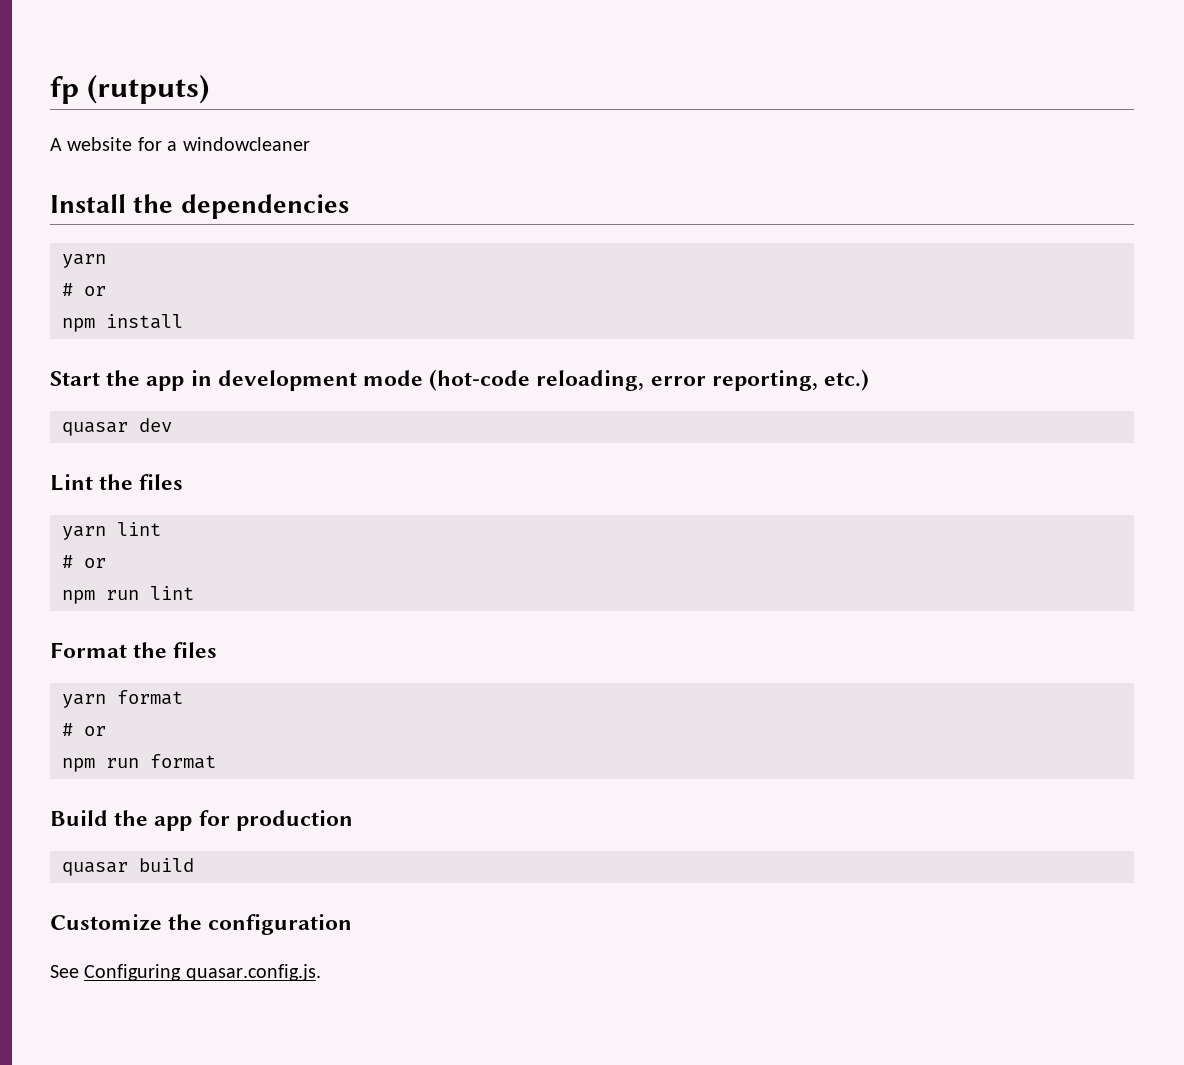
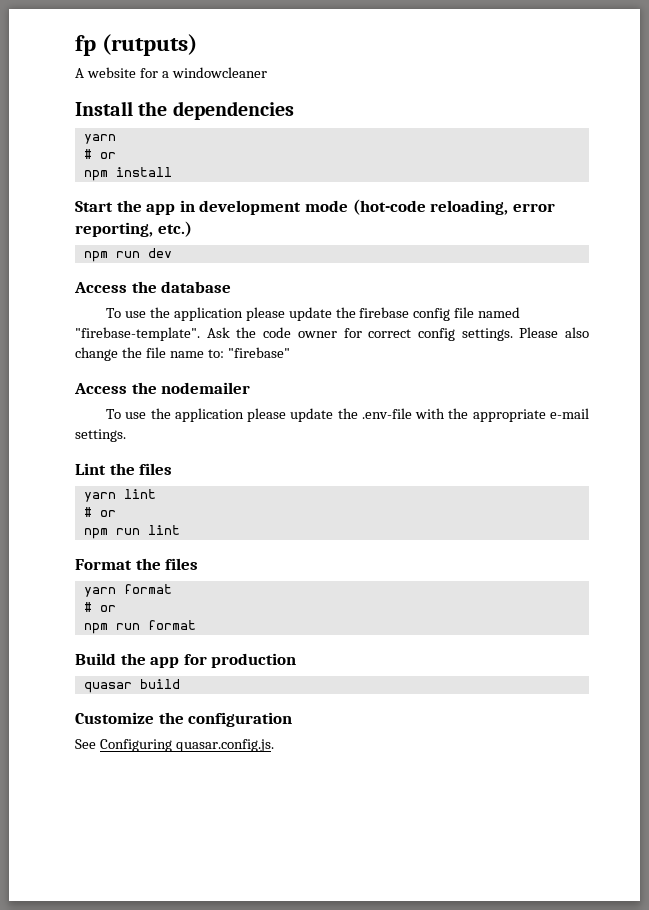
- quasar dev
+ npm run dev
+ Access the database
+ To use the application please update the firebase config file named "firebase-template". Ask the code owner for correct config settings. Please also change the file name to: "firebase"
+ Access the nodemailer
+ To use the application please update the .env-file with the appropriate e-mail settings.

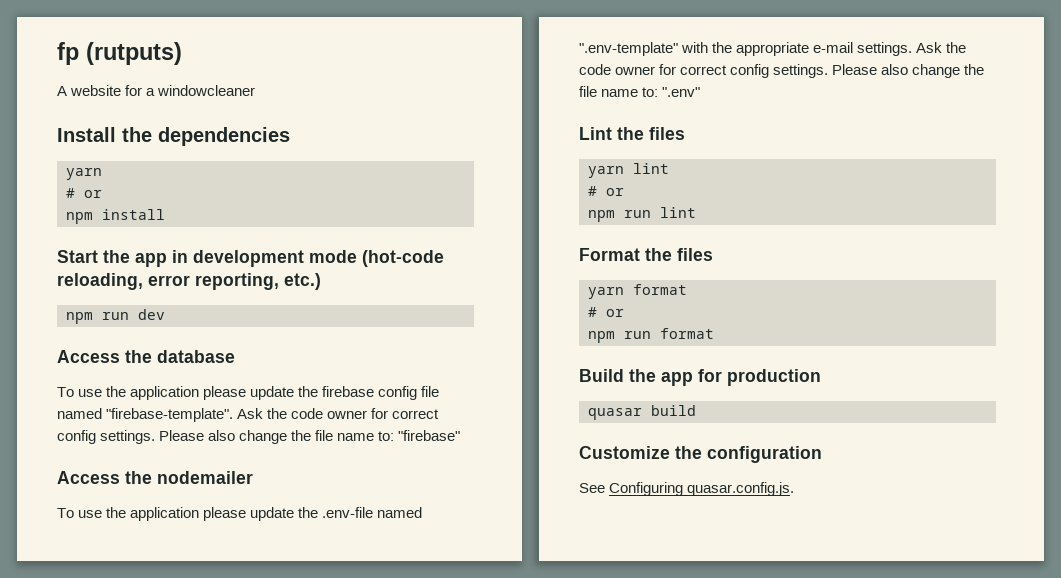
- To use the application please update the .env-file with the appropriate e-mail settings.
+ To use the application please update the .env-file named ".env-template" with the appropriate e-mail settings. Ask the code owner for correct config settings. Please also change the file name to: ".env"

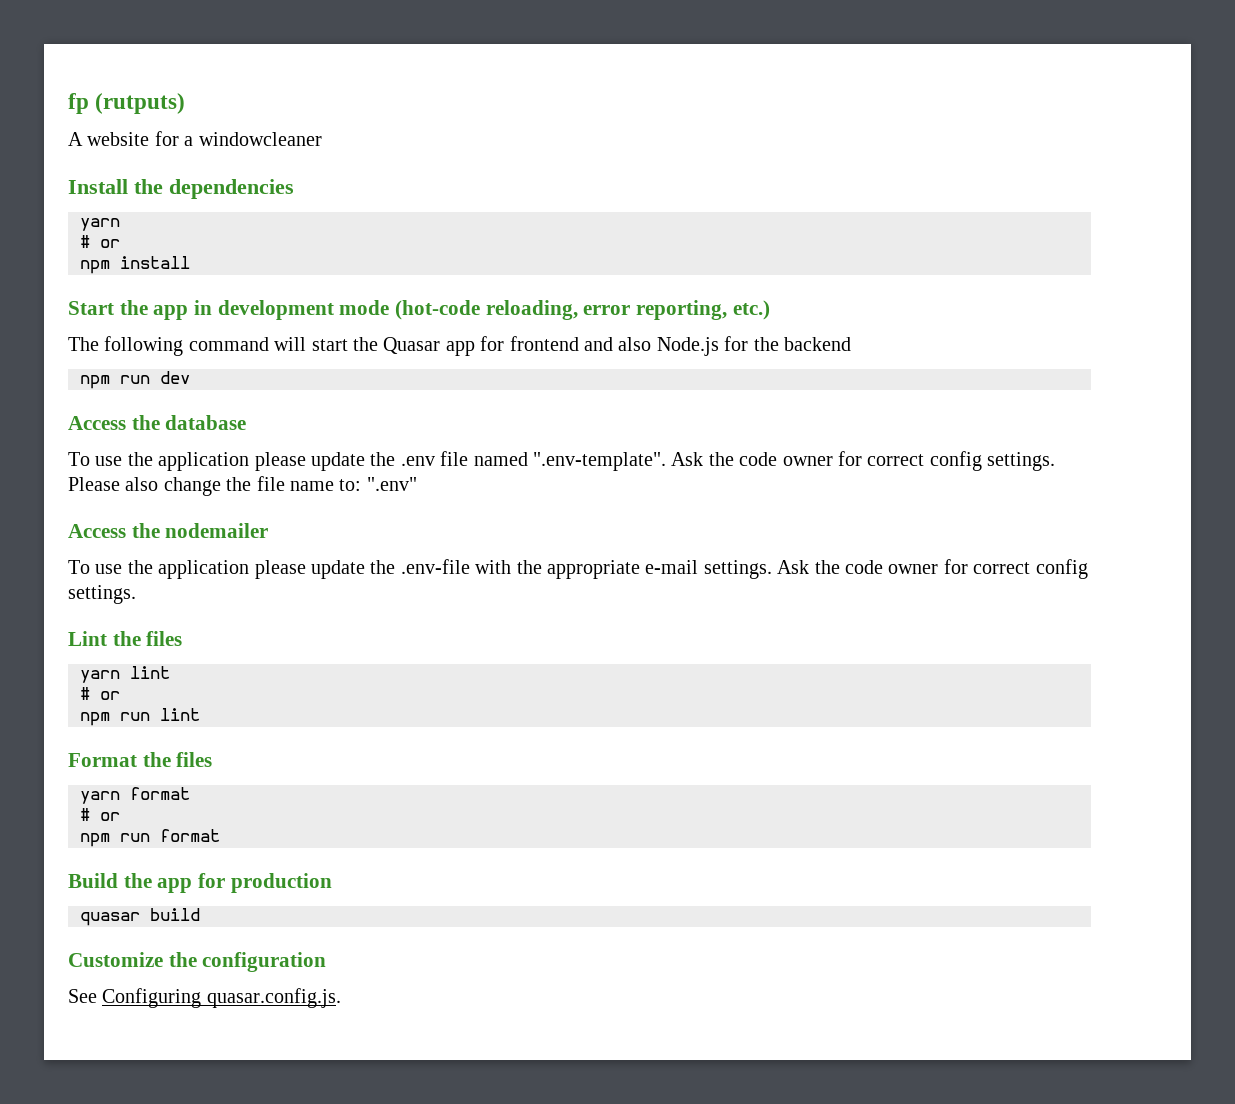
+ The following command will start the Quasar app for frontend and also Node.js for the backend
- To use the application please update the firebase config file named "firebase-template". Ask the code owner for correct config settings. Please also change the file name to: "firebase"
- Access the nodemailer
- To use the application please update the .env-file named ".env-template" with the appropriate e-mail settings. Ask the code owner for correct config settings.
+ To use the application please update the .env file named ".env-template". Ask the code owner for correct config settings.
+ Access the nodemailer
+ To use the application please update the .env-file with the appropriate e-mail settings. Ask the code owner for correct config settings.

